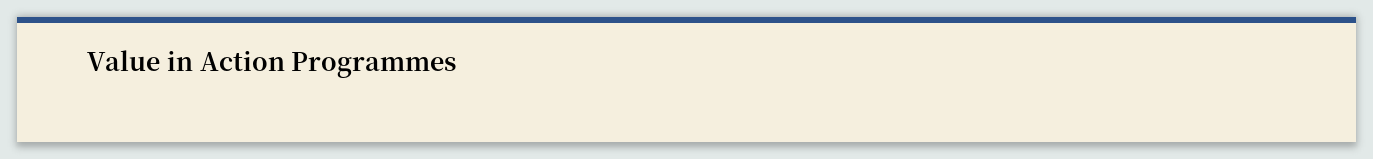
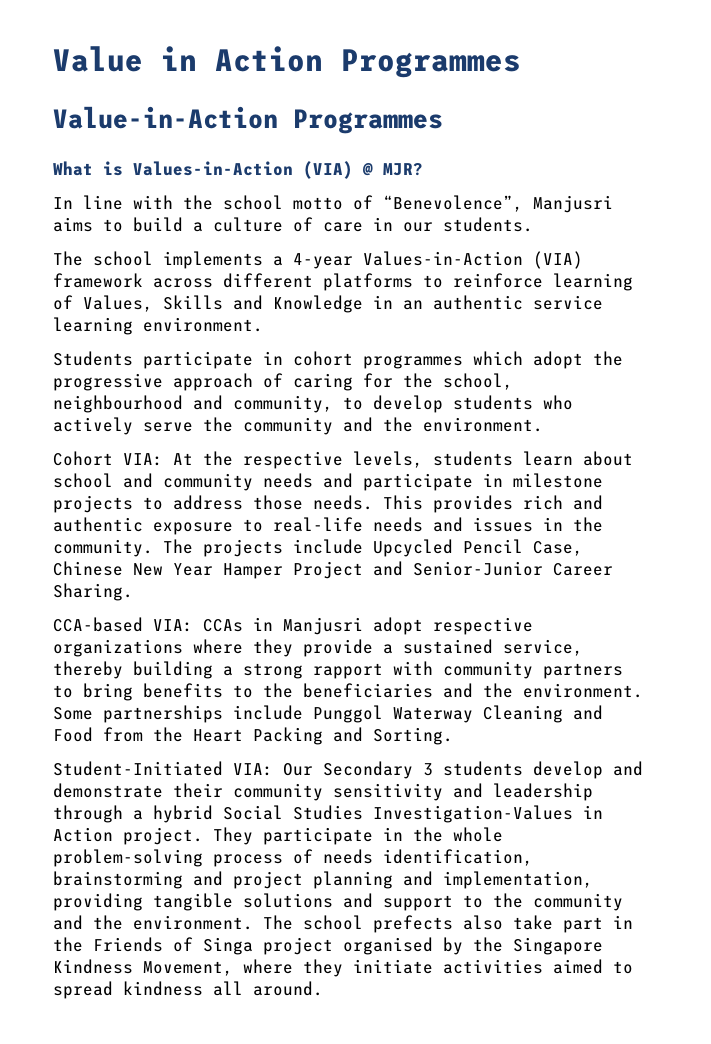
+ Value-in-Action Programmes
+ What is Values-in-Action (VIA) @ MJR?
+ In line with the school motto of “Benevolence”, Manjusri aims to build a culture of care in our students.
+ The school implements a 4-year Values-in-Action (VIA) framework across different platforms to reinforce learning of Values, Skills and Knowledge in an authentic service learning environment.
+ Students participate in cohort programmes which adopt the progressive approach of caring for the school, neighbourhood and community, to develop students who actively serve the community and the environment.
+ Cohort VIA: At the respective levels, students learn about school and community needs and participate in milestone projects to address those needs. This provides rich and authentic exposure to real-life needs and issues in the community. The projects include Upcycled Pencil Case, Chinese New Year Hamper Project and Senior-Junior Career Sharing.
+ CCA-based VIA: CCAs in Manjusri adopt respective organizations where they provide a sustained service, thereby building a strong rapport with community partners to bring benefits to the beneficiaries and the environment. Some partnerships include Punggol Waterway Cleaning and Food from the Heart Packing and Sorting.
+ Student-Initiated VIA: Our Secondary 3 students develop and demonstrate their community sensitivity and leadership through a hybrid Social Studies Investigation-Values in Action project. They participate in the whole problem-solving process of needs identification, brainstorming and project planning and implementation, providing tangible solutions and support to the community and the environment. The school prefects also take part in the Friends of Singa project organised by the Singapore Kindness Movement, where they initiate activities aimed to spread kindness all around.

